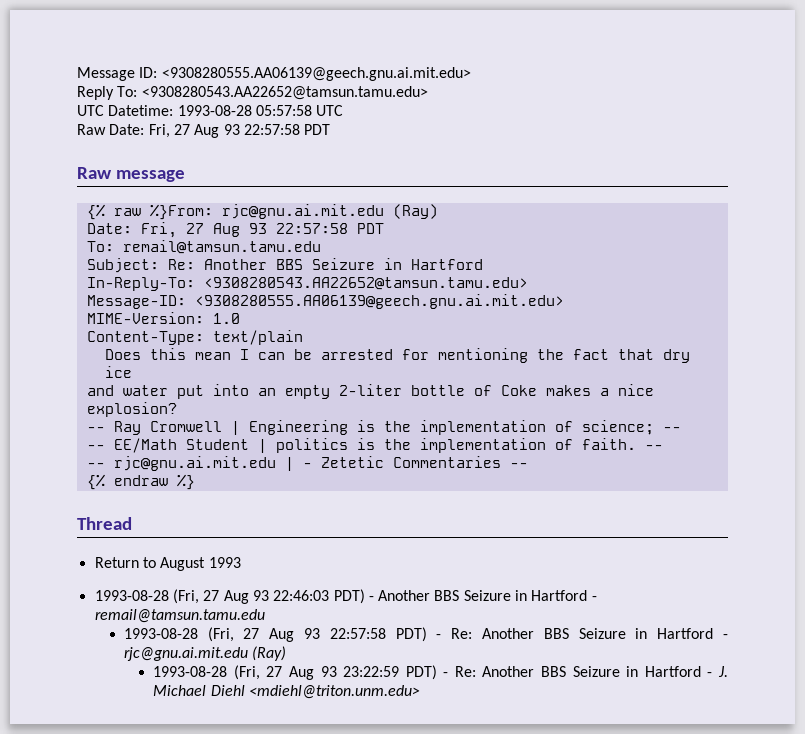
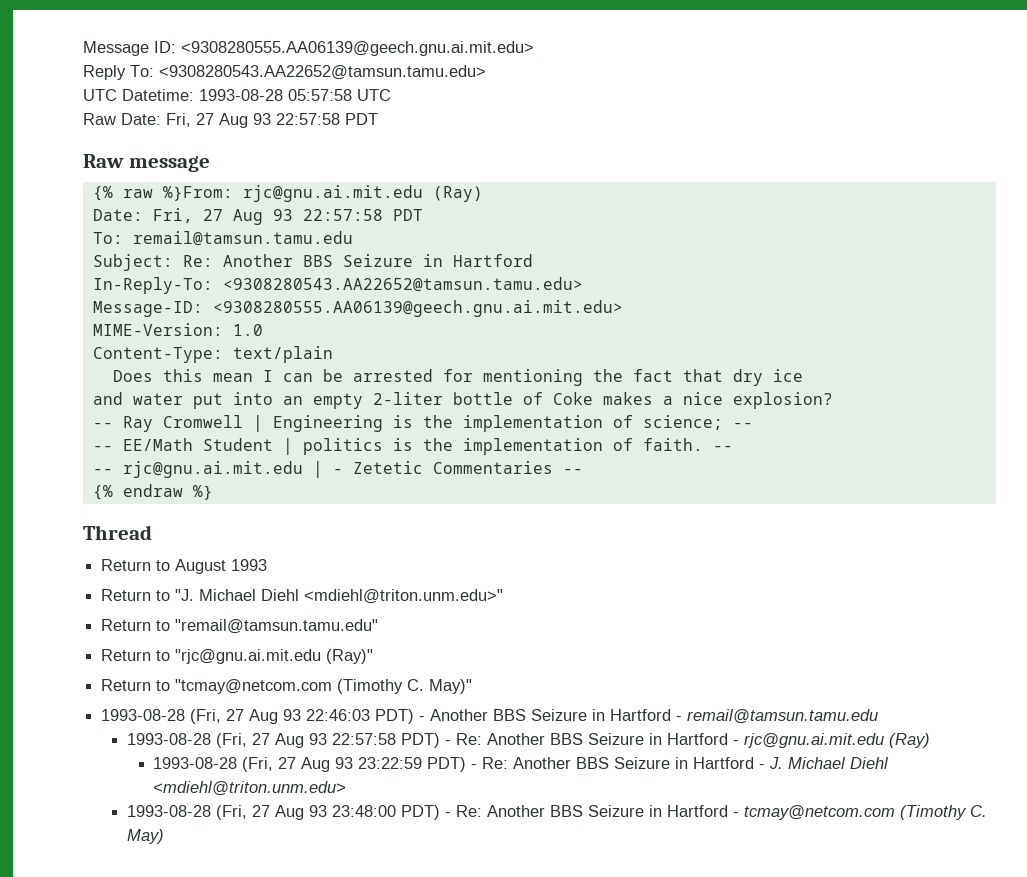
+ Return to "J. Michael Diehl <mdiehl@triton.unm.edu>"
+ Return to "remail@tamsun.tamu.edu"
+ Return to "rjc@gnu.ai.mit.edu (Ray)"
+ Return to "tcmay@netcom.com (Timothy C. May)"
+ 1993-08-28 (Fri, 27 Aug 93 23:48:00 PDT) - Re: Another BBS Seizure in Hartford - tcmay@netcom.com (Timothy C. May)

